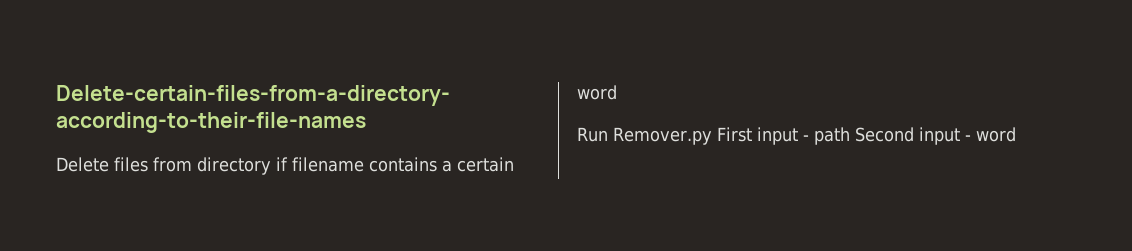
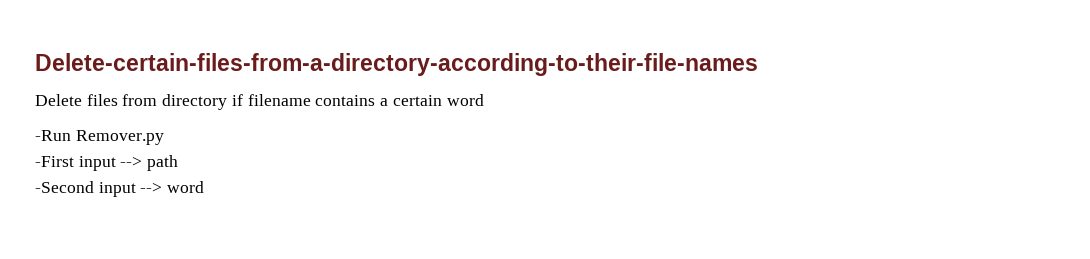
- Run Remover.py First input - path Second input - word
+ -Run Remover.py
+ -First input --> path
+ -Second input --> word

